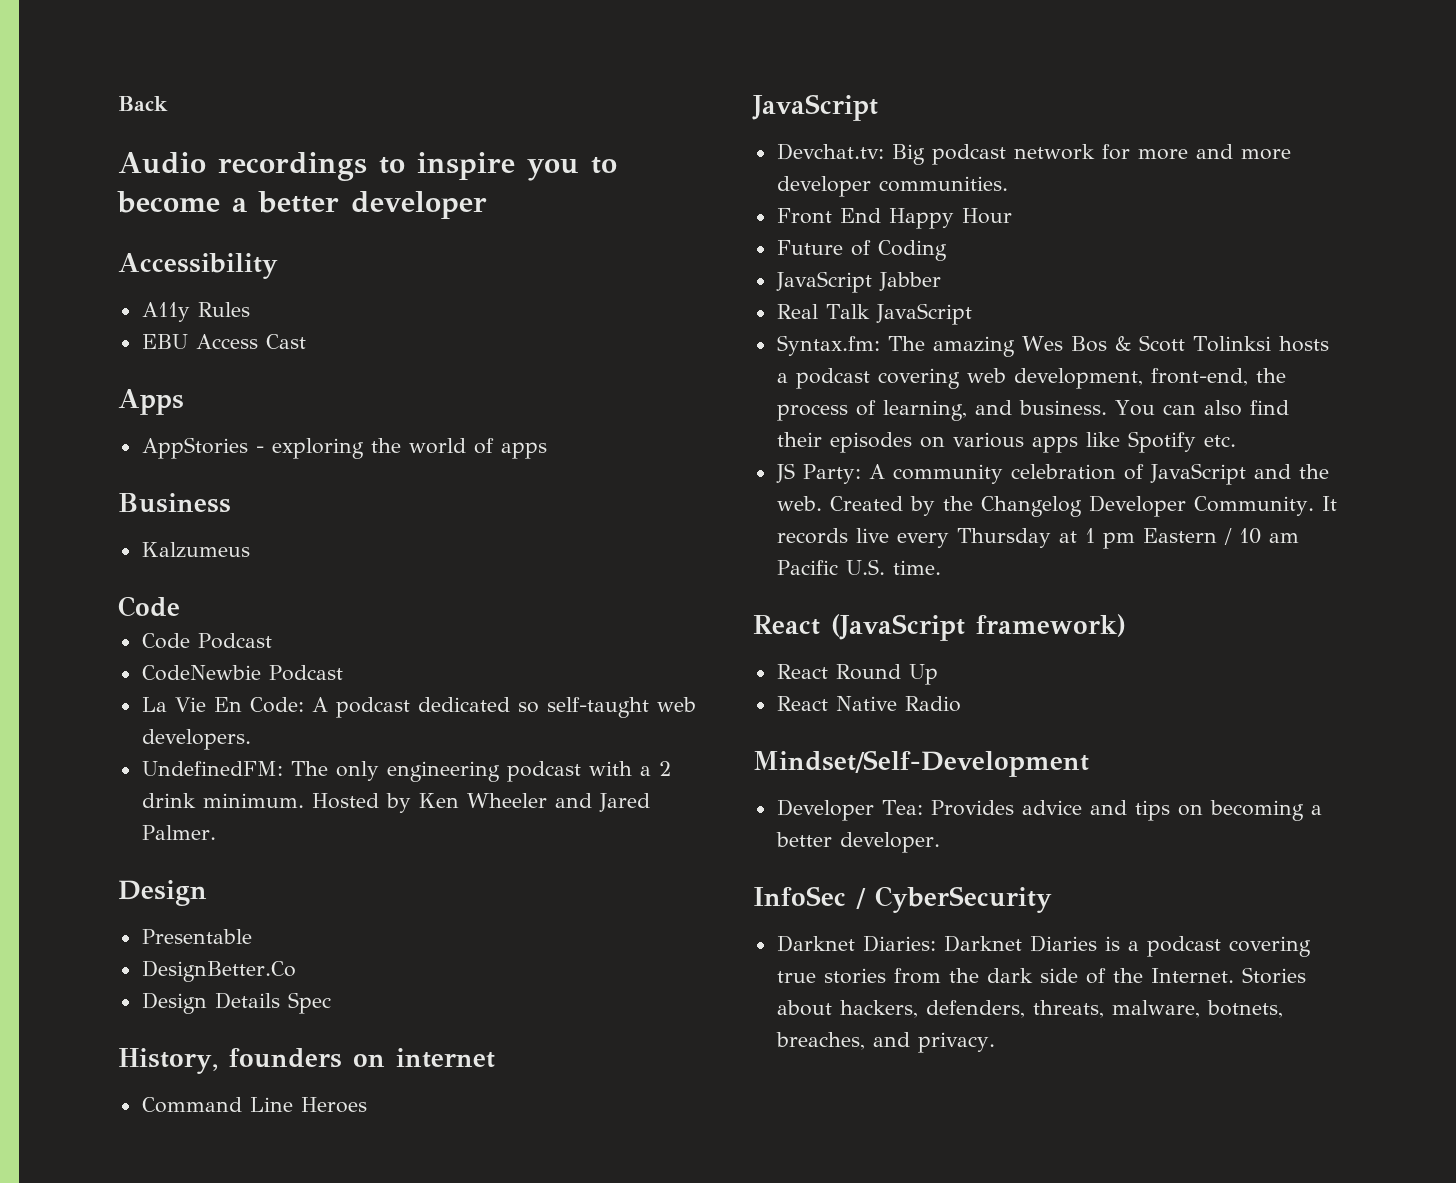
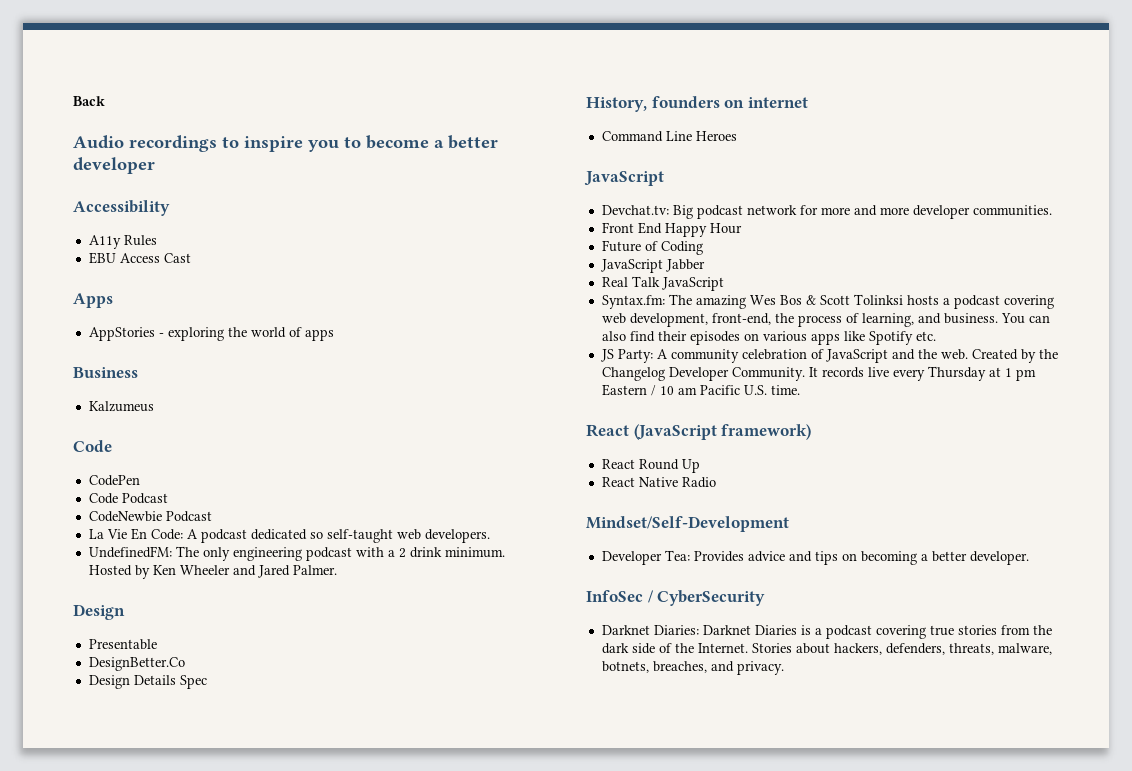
+ CodePen

